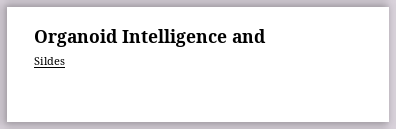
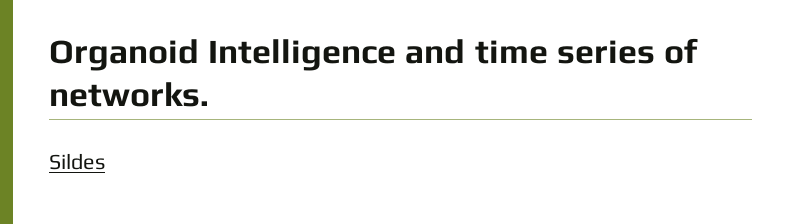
- Organoid Intelligence and
+ Organoid Intelligence and time series of networks.

